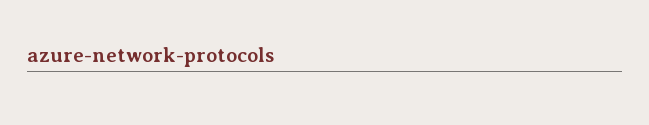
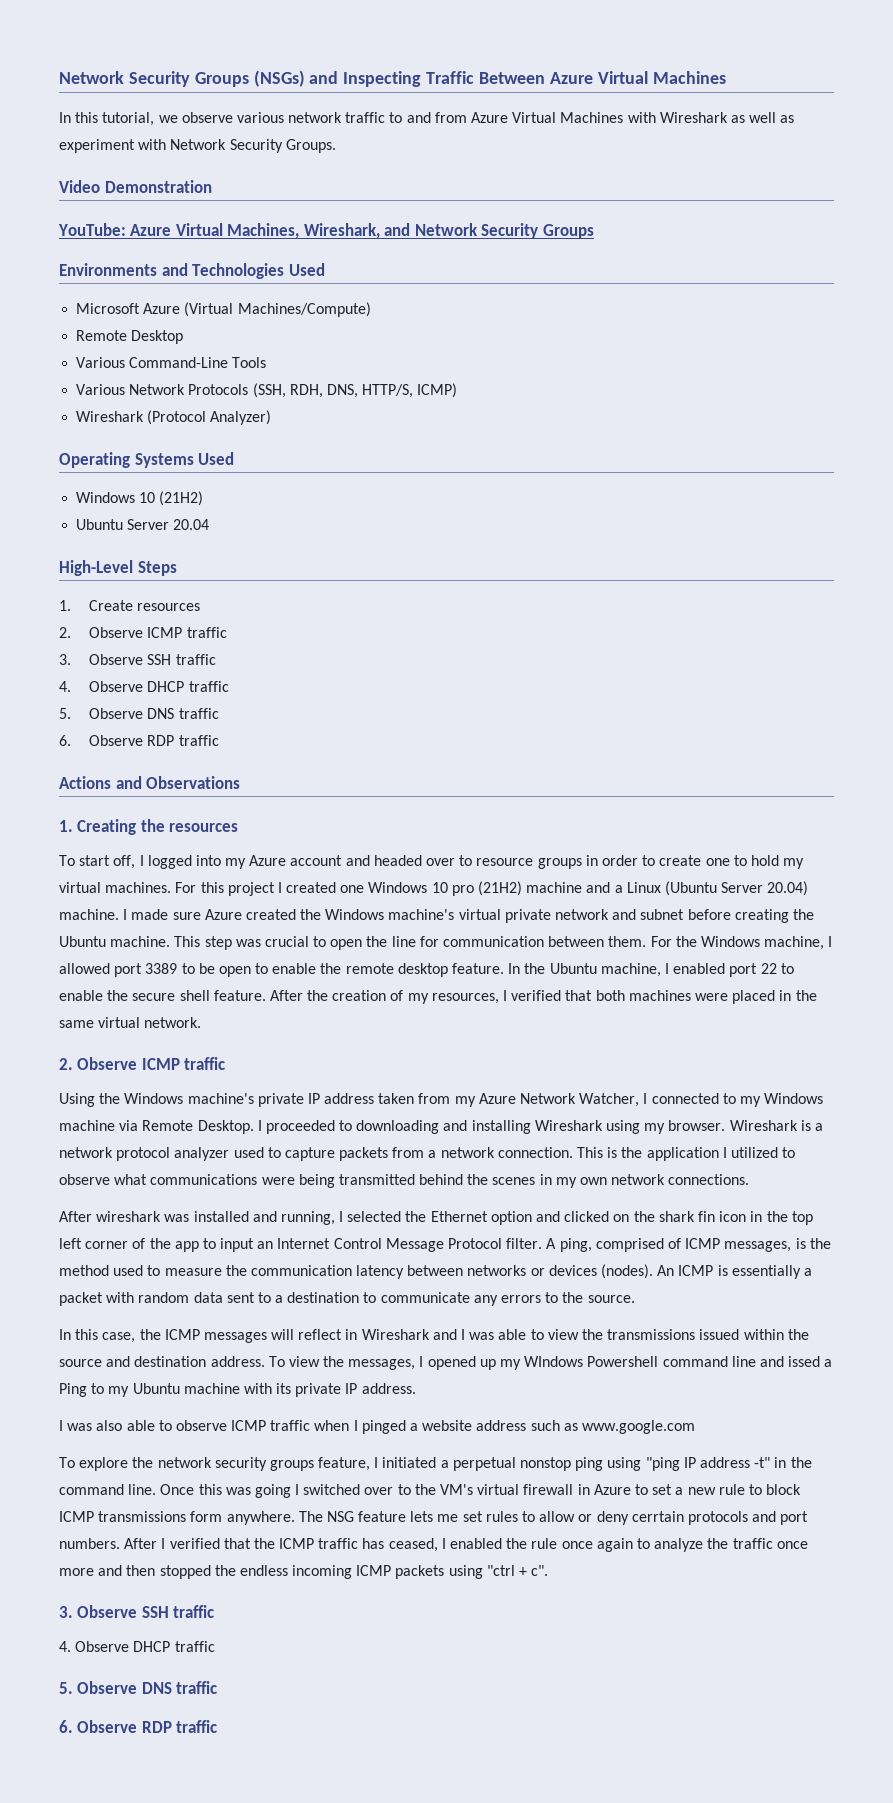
- azure-network-protocols
+ Network Security Groups (NSGs) and Inspecting Traffic Between Azure Virtual Machines
+ In this tutorial, we observe various network traffic to and from Azure Virtual Machines with Wireshark as well as experiment with Network Security Groups.
+ Video Demonstration
+ YouTube: Azure Virtual Machines, Wireshark, and Network Security Groups
+ Environments and Technologies Used
+ Microsoft Azure (Virtual Machines/Compute)
+ Remote Desktop
+ Various Command-Line Tools
+ Various Network Protocols (SSH, RDH, DNS, HTTP/S, ICMP)
+ Wireshark (Protocol Analyzer)
+ Operating Systems Used
+ Windows 10 (21H2)
+ Ubuntu Server 20.04
+ High-Level Steps
+ 1. Create resources
+ 2. Observe ICMP traffic
+ 3. Observe SSH traffic
+ 4. Observe DHCP traffic
+ 5. Observe DNS traffic
+ 6. Observe RDP traffic
+ Actions and Observations
+ 1. Creating the resources
+ To start off, I logged into my Azure account and headed over to resource groups in order to create one to hold my virtual machines. For this project I created one Windows 10 pro (21H2) machine and a Linux (Ubuntu Server 20.04) machine. I made sure Azure created the Windows machine's virtual private network and subnet before creating the Ubuntu machine. This step was crucial to open the line for communication between them. For the Windows machine, I allowed port 3389 to be open to enable the remote desktop feature. In the Ubuntu machine, I enabled port 22 to enable the secure shell feature. After the creation of my resources, I verified that both machines were placed in the same virtual network.
+ 2. Observe ICMP traffic
+ Using the Windows machine's private IP address taken from my Azure Network Watcher, I connected to my Windows machine via Remote Desktop. I proceeded to downloading and installing Wireshark using my browser. Wireshark is a network protocol analyzer used to capture packets from a network connection. This is the application I utilized to observe what communications were being transmitted behind the scenes in my own network connections.
+ After wireshark was installed and running, I selected the Ethernet option and clicked on the shark fin icon in the top left corner of the app to input an Internet Control Message Protocol filter. A ping, comprised of ICMP messages, is the method used to measure the communication latency between networks or devices (nodes). An ICMP is essentially a packet with random data sent to a destination to communicate any errors to the source.
+ In this case, the ICMP messages will reflect in Wireshark and I was able to view the transmissions issued within the source and destination address. To view the messages, I opened up my WIndows Powershell command line and issed a Ping to my Ubuntu machine with its private IP address.
+ I was also able to observe ICMP traffic when I pinged a website address such as www.google.com
+ To explore the network security groups feature, I initiated a perpetual nonstop ping using "ping IP address -t" in the command line. Once this was going I switched over to the VM's virtual firewall in Azure to set a new rule to block ICMP transmissions form anywhere. The NSG feature lets me set rules to allow or deny cerrtain protocols and port numbers. After I verified that the ICMP traffic has ceased, I enabled the rule once again to analyze the traffic once more and then stopped the endless incoming ICMP packets using "ctrl + c".
+ 3. Observe SSH traffic
+ 4. Observe DHCP traffic
+ 5. Observe DNS traffic
+ 6. Observe RDP traffic

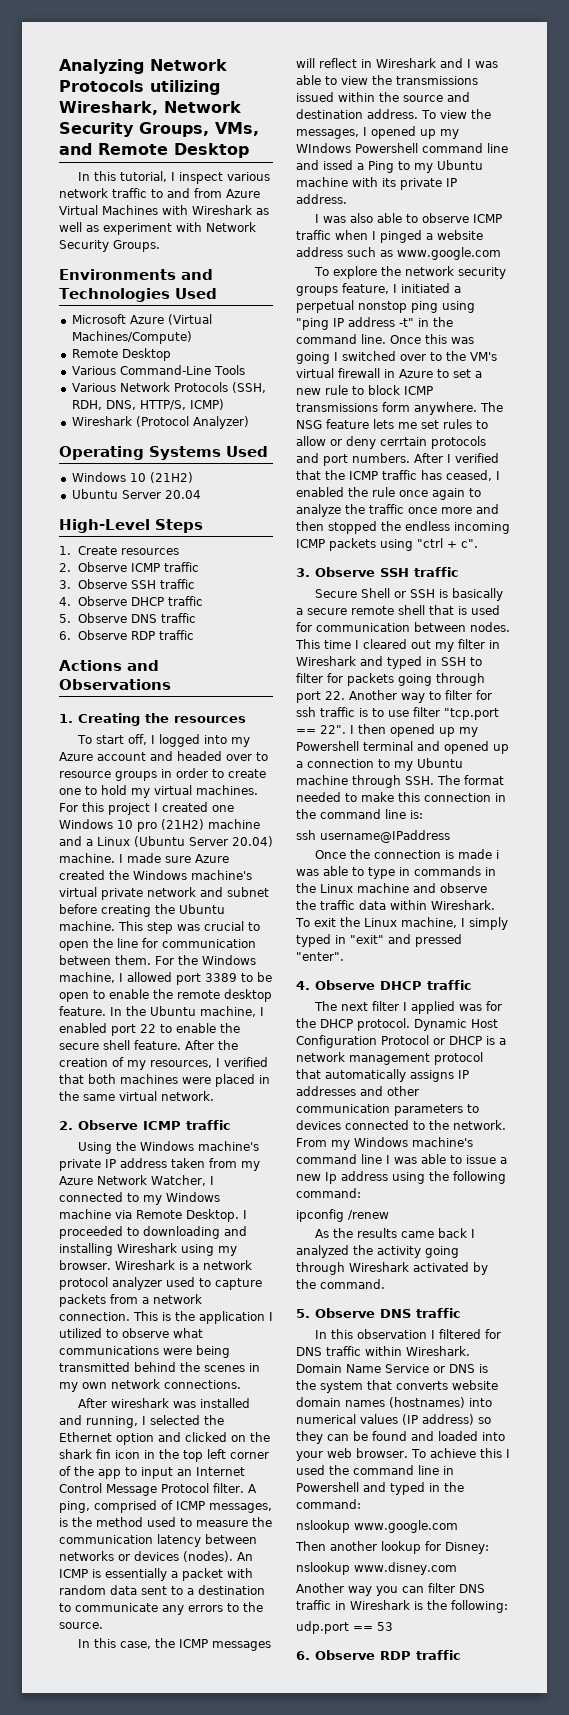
- Network Security Groups (NSGs) and Inspecting Traffic Between Azure Virtual Machines
+ Analyzing Network Protocols utilizing Wireshark, Network Security Groups, VMs, and Remote Desktop
- In this tutorial, we observe various network traffic to and from Azure Virtual Machines with Wireshark as well as experiment with Network Security Groups.
+ In this tutorial, I inspect various network traffic to and from Azure Virtual Machines with Wireshark as well as experiment with Network Security Groups.
- Video Demonstration
- YouTube: Azure Virtual Machines, Wireshark, and Network Security Groups
  After I verified that the ICMP traffic has ceased, I enabled the rule once again to analyze the traffic once more and then stopped the endless incoming ICMP packets using "ctrl + c".
  3. Observe SSH traffic
+ Secure Shell or SSH is basically a secure remote shell that is used for communication between nodes. This time I cleared out my filter in Wireshark and typed in SSH to filter for packets going through port 22. Another way to filter for ssh traffic is to use filter "tcp.port == 22". I then opened up my Powershell terminal and opened up a connection to my Ubuntu machine through SSH. The format needed to make this connection in the command line is:
+ ssh username@IPaddress
+ Once the connection is made i was able to type in commands in the Linux machine and observe the traffic data within Wireshark. To exit the Linux machine, I simply typed in "exit" and pressed "enter".
  4. Observe DHCP traffic
+ The next filter I applied was for the DHCP protocol. Dynamic Host Configuration Protocol or DHCP is a network management protocol that automatically assigns IP addresses and other communication parameters to devices connected to the network. From my Windows machine's command line I was able to issue a new Ip address using the following command:
+ ipconfig /renew
+ As the results came back I analyzed the activity going through Wireshark activated by the command.
  5. Observe DNS traffic
+ In this observation I filtered for DNS traffic within Wireshark. Domain Name Service or DNS is the system that converts website domain names (hostnames) into numerical values (IP address) so they can be found and loaded into your web browser. To achieve this I used the command line in Powershell and typed in the command:
+ nslookup www.google.com
+ Then another lookup for Disney:
+ nslookup www.disney.com
+ Another way you can filter DNS traffic in Wireshark is the following:
+ udp.port == 53

